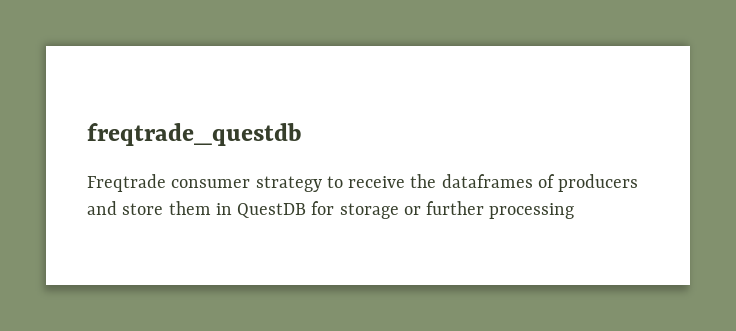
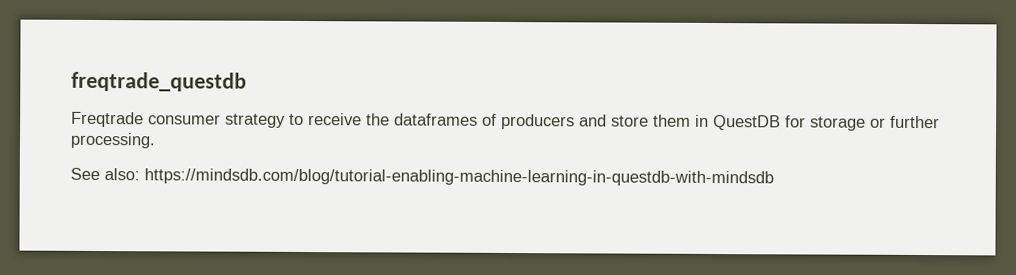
- Freqtrade consumer strategy to receive the dataframes of producers and store them in QuestDB for storage or further processing
+ Freqtrade consumer strategy to receive the dataframes of producers and store them in QuestDB for storage or further processing.
+ See also: https://mindsdb.com/blog/tutorial-enabling-machine-learning-in-questdb-with-mindsdb

